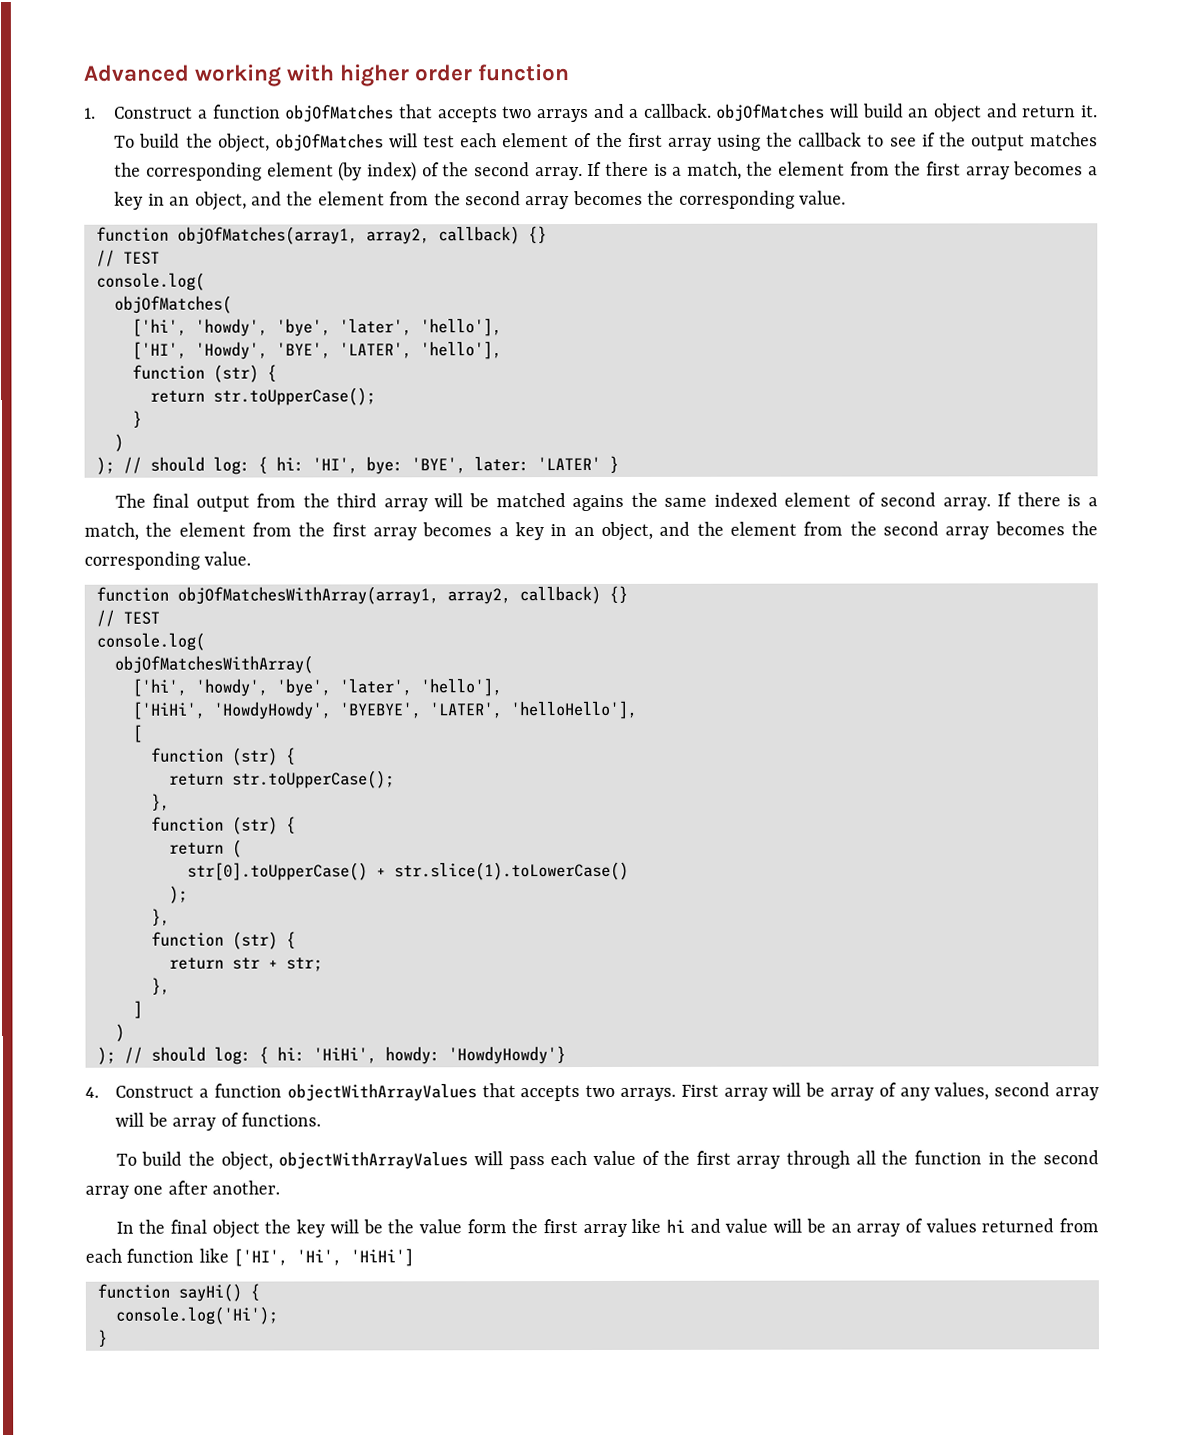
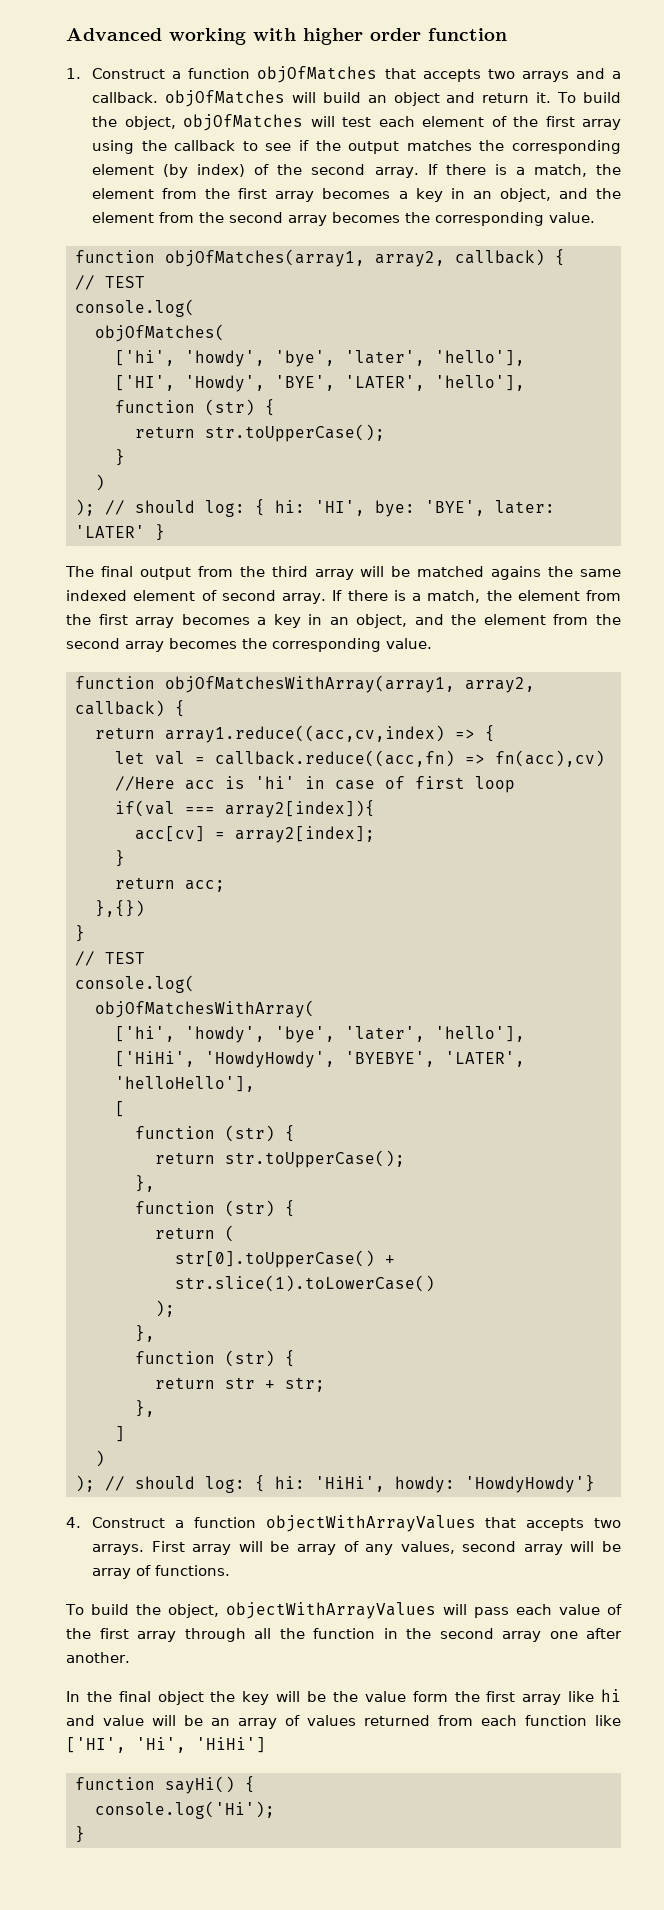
- function objOfMatches(array1, array2, callback) {}
+ function objOfMatches(array1, array2, callback) {
- function objOfMatchesWithArray(array1, array2, callback) {}
+ function objOfMatchesWithArray(array1, array2, callback) {
+ return array1.reduce((acc,cv,index) => {
+ let val = callback.reduce((acc,fn) => fn(acc),cv) //Here acc is 'hi' in case of first loop
+ if(val === array2[index]){
+ acc[cv] = array2[index];
+ }
+ return acc;
+ },{})
+ }

